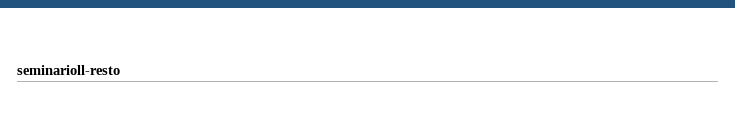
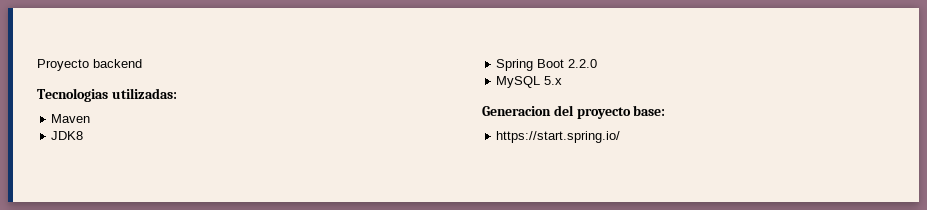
- seminarioll-resto
+ Proyecto backend
+ Tecnologias utilizadas:
+ Maven
+ JDK8
+ Spring Boot 2.2.0
+ MySQL 5.x
+ Generacion del proyecto base:
+ https://start.spring.io/

